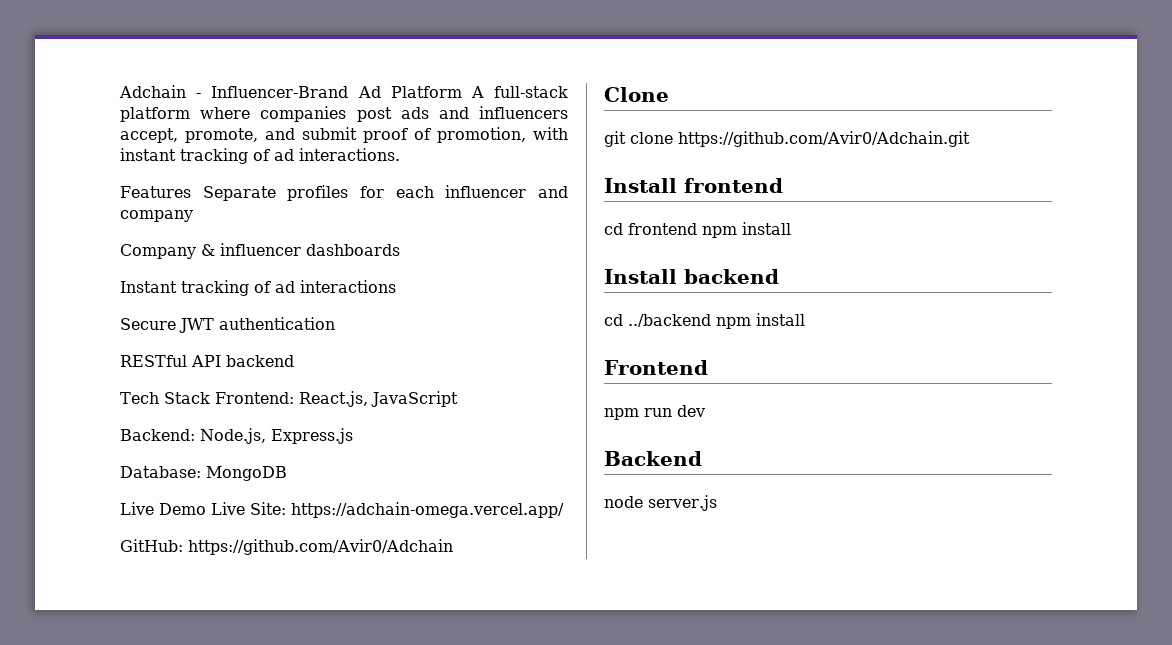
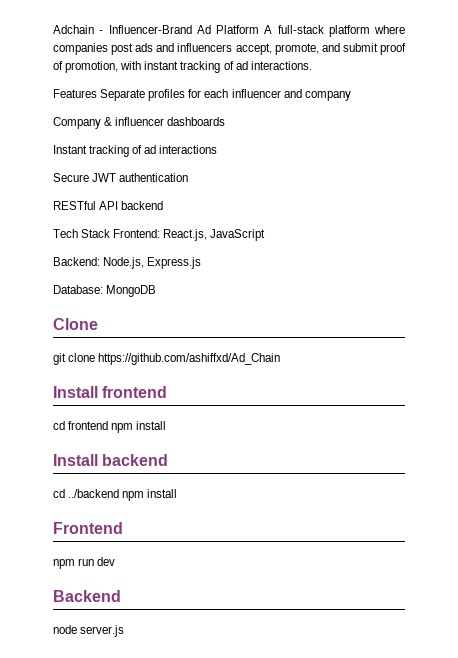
- Live Demo Live Site: https://adchain-omega.vercel.app/
- GitHub: https://github.com/Avir0/Adchain
- git clone https://github.com/Avir0/Adchain.git
+ git clone https://github.com/ashiffxd/Ad_Chain

